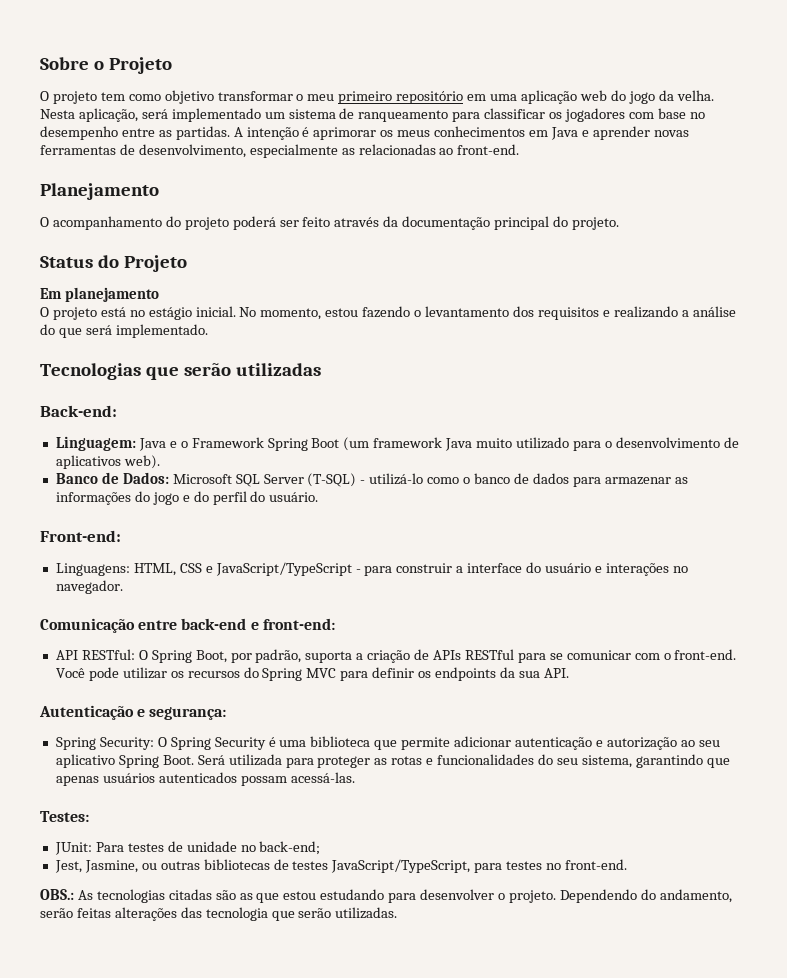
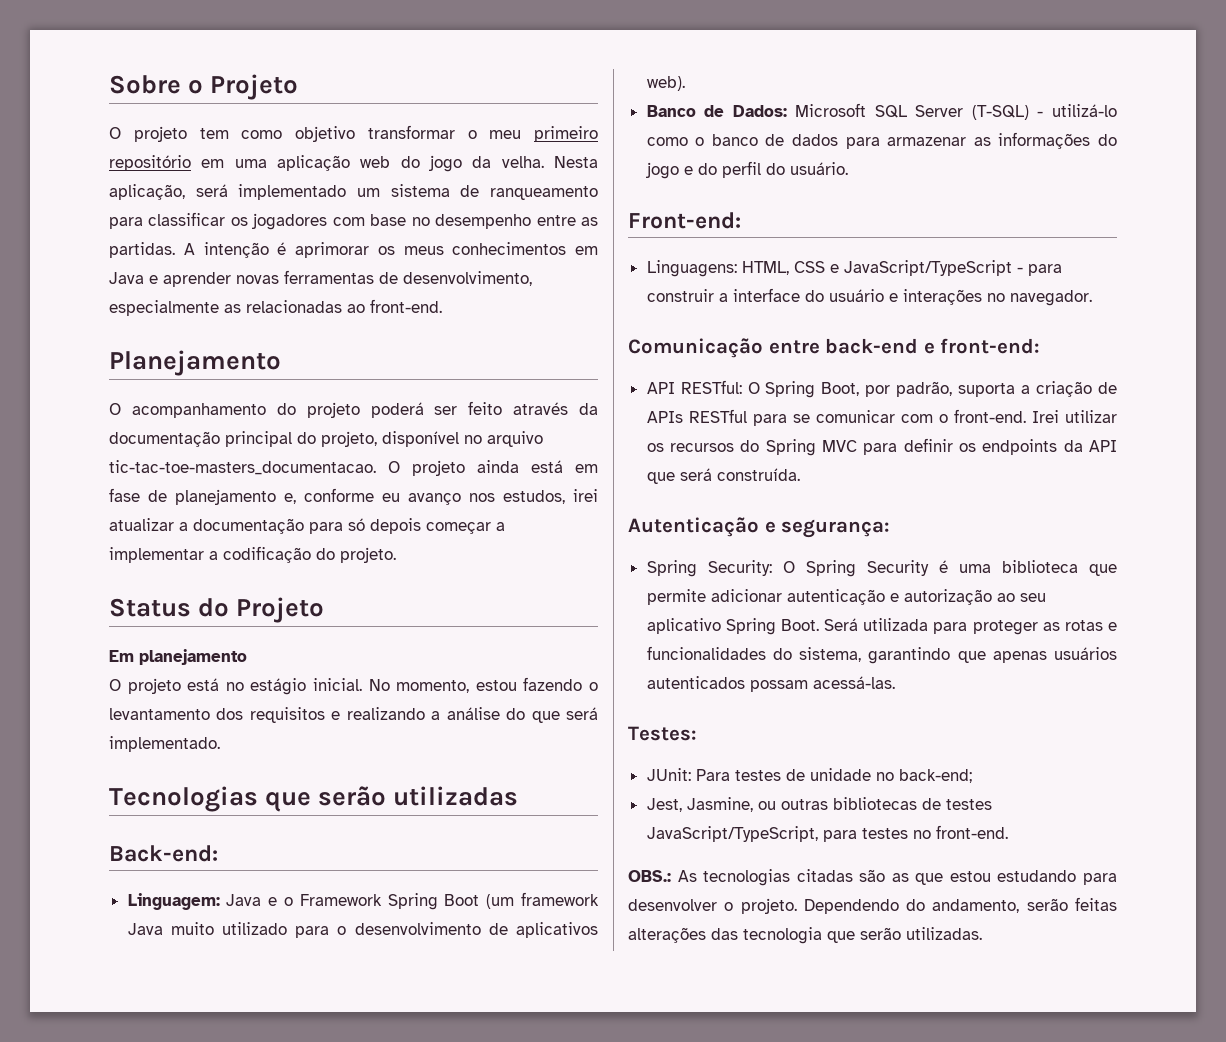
- O acompanhamento do projeto poderá ser feito através da documentação principal do projeto.
+ O acompanhamento do projeto poderá ser feito através da documentação principal do projeto, disponível no arquivo tic-tac-toe-masters_documentacao. O projeto ainda está em fase de planejamento e, conforme eu avanço nos estudos, irei atualizar a documentação para só depois começar a implementar a codificação do projeto.
- Você pode utilizar os recursos do Spring MVC para definir os endpoints da sua API.
+ Irei utilizar os recursos do Spring MVC para definir os endpoints da API que será construída.
- Será utilizada para proteger as rotas e funcionalidades do seu sistema, garantindo que apenas usuários autenticados possam acessá-las.
+ Será utilizada para proteger as rotas e funcionalidades do sistema, garantindo que apenas usuários autenticados possam acessá-las.

